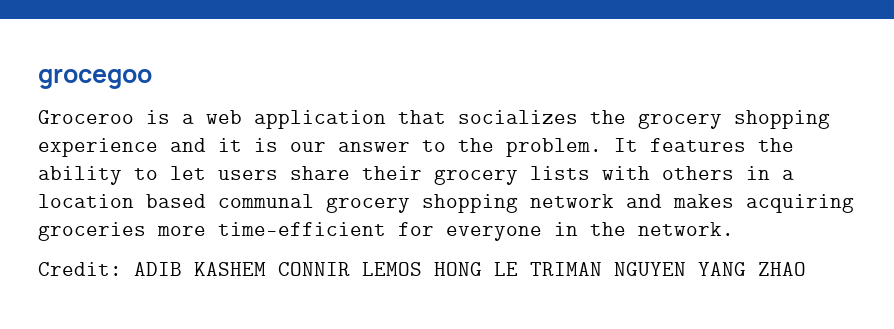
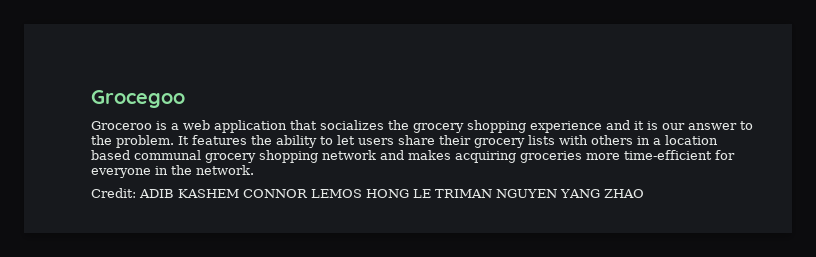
- grocegoo
+ Grocegoo
- Credit: ADIB KASHEM CONNIR LEMOS HONG LE TRIMAN NGUYEN YANG ZHAO
+ Credit: ADIB KASHEM CONNOR LEMOS HONG LE TRIMAN NGUYEN YANG ZHAO

